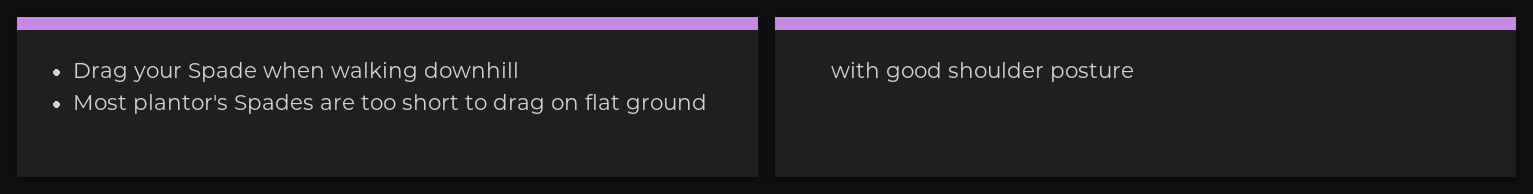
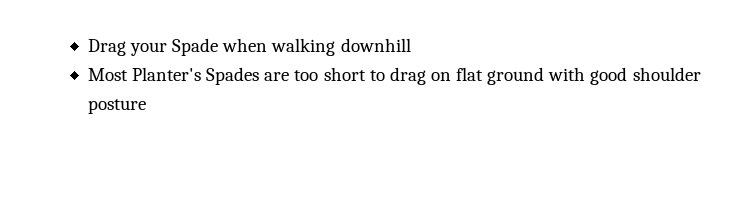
- Most plantor's Spades are too short to drag on flat ground with good shoulder posture
+ Most Planter's Spades are too short to drag on flat ground with good shoulder posture

